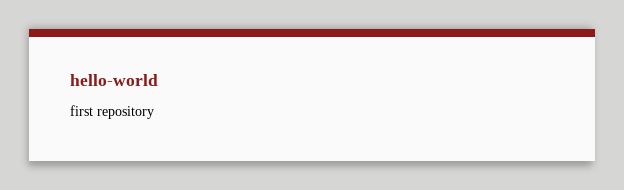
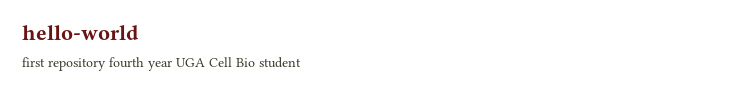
- first repository
+ first repository fourth year UGA Cell Bio student

